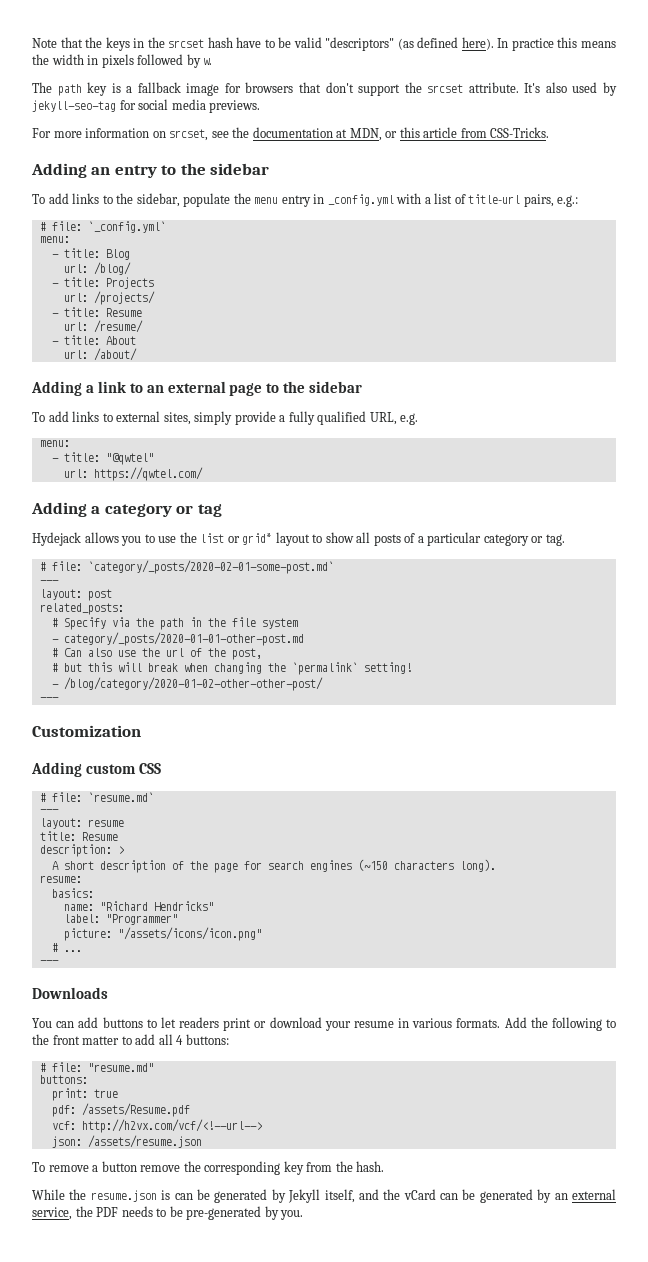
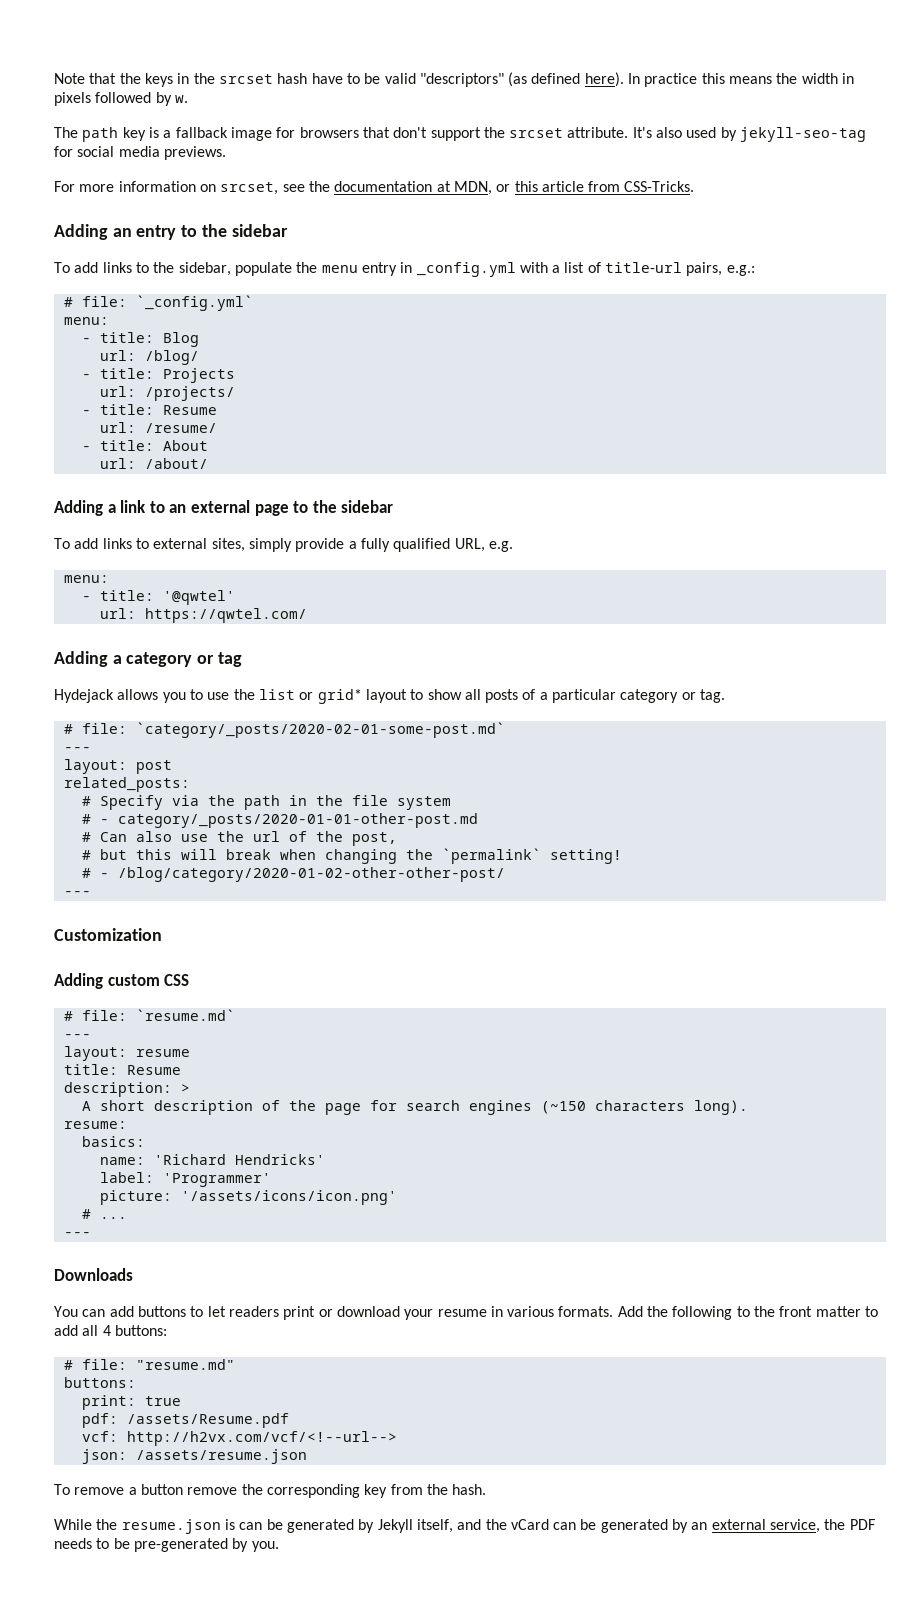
- - title: "@qwtel"
+ - title: '@qwtel'
- - category/_posts/2020-01-01-other-post.md
+ # - category/_posts/2020-01-01-other-post.md
- - /blog/category/2020-01-02-other-other-post/
+ # - /blog/category/2020-01-02-other-other-post/
- name: "Richard Hendricks"
+ name: 'Richard Hendricks'
- label: "Programmer"
+ label: 'Programmer'
- picture: "/assets/icons/icon.png"
+ picture: '/assets/icons/icon.png'

